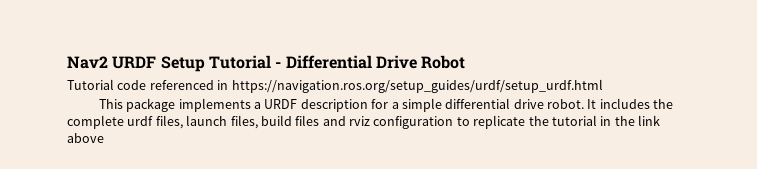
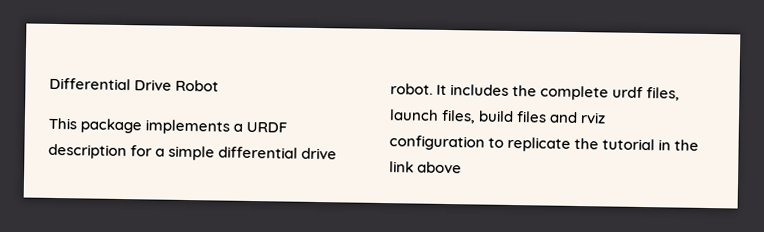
- Nav2 URDF Setup Tutorial - Differential Drive Robot
- Tutorial code referenced in https://navigation.ros.org/setup_guides/urdf/setup_urdf.html
+ Differential Drive Robot

